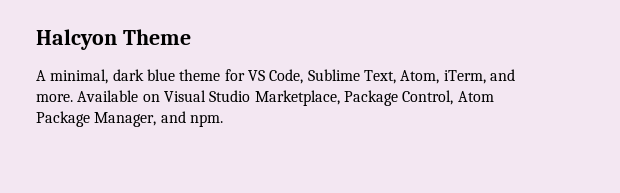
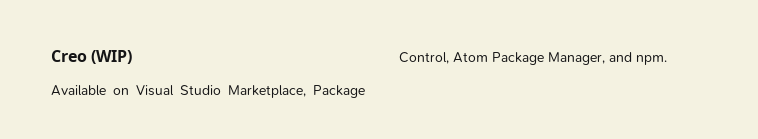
- Halcyon Theme
- A minimal, dark blue theme for VS Code, Sublime Text, Atom, iTerm, and more. Available on Visual Studio Marketplace, Package Control, Atom Package Manager, and npm.
+ Creo (WIP)
+ Available on Visual Studio Marketplace, Package Control, Atom Package Manager, and npm.

